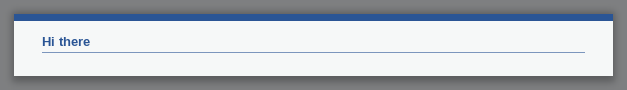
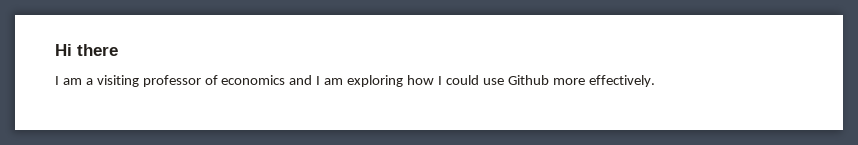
+ I am a visiting professor of economics and I am exploring how I could use Github more effectively.

